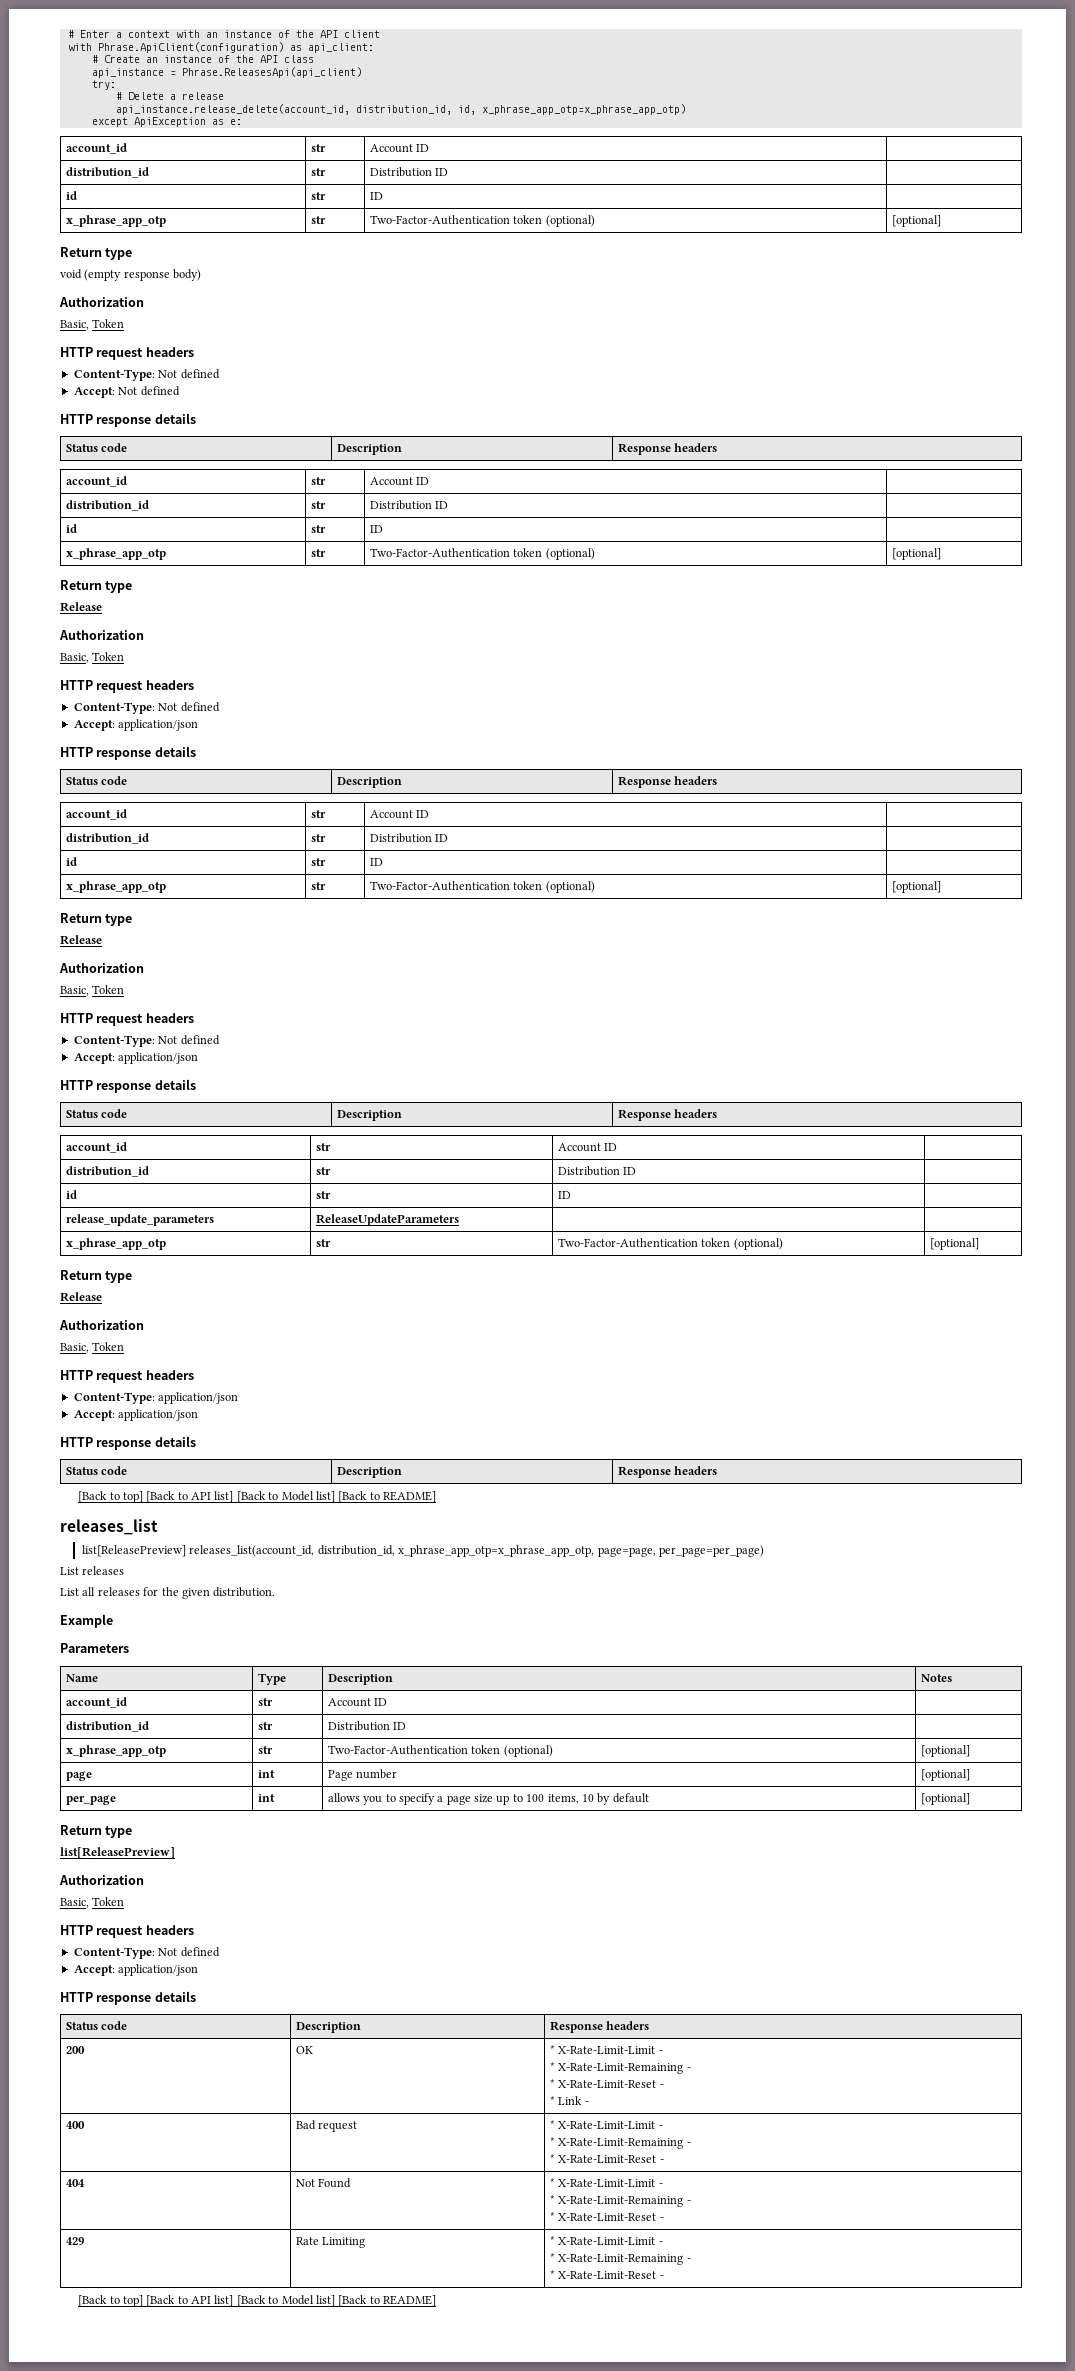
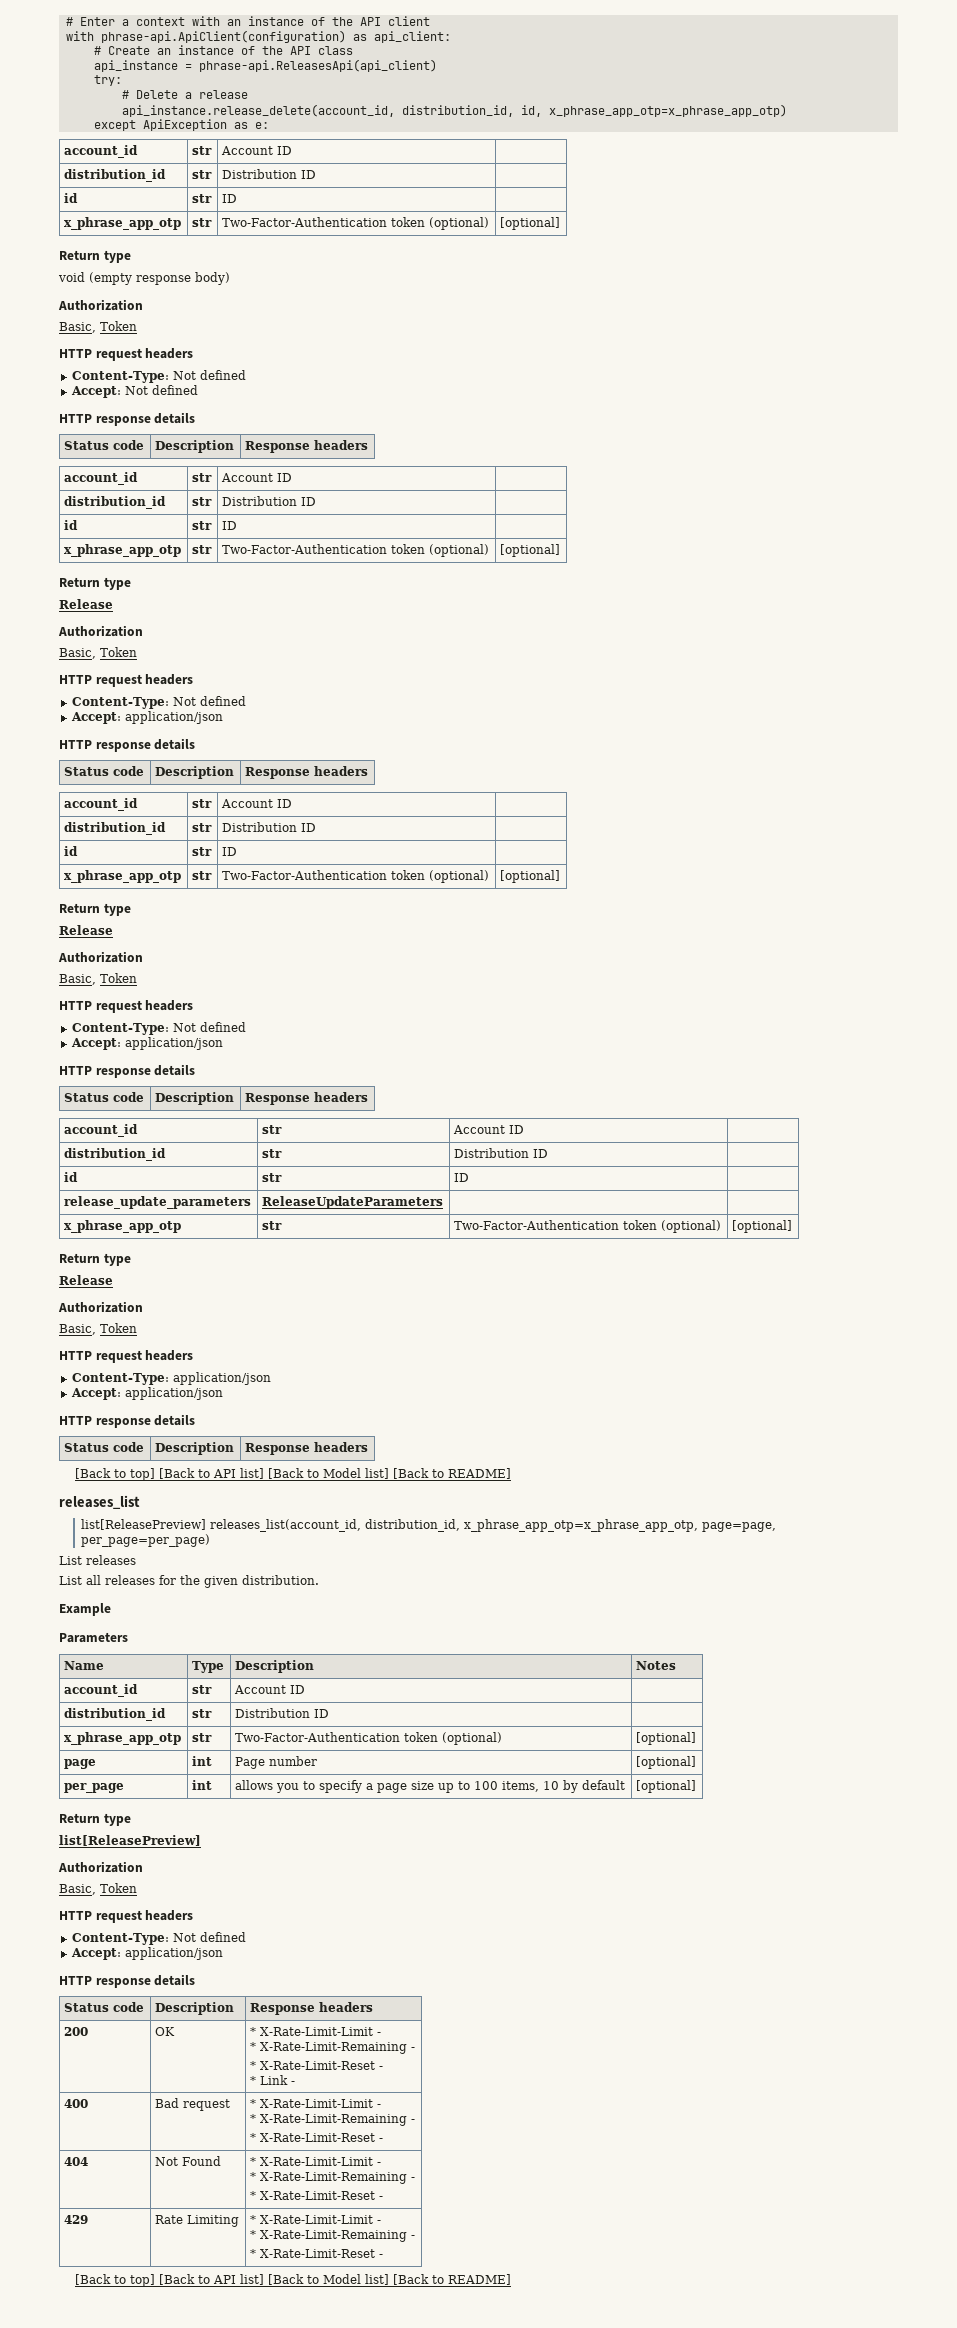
- with Phrase.ApiClient(configuration) as api_client:
+ with phrase-api.ApiClient(configuration) as api_client:
- api_instance = Phrase.ReleasesApi(api_client)
+ api_instance = phrase-api.ReleasesApi(api_client)

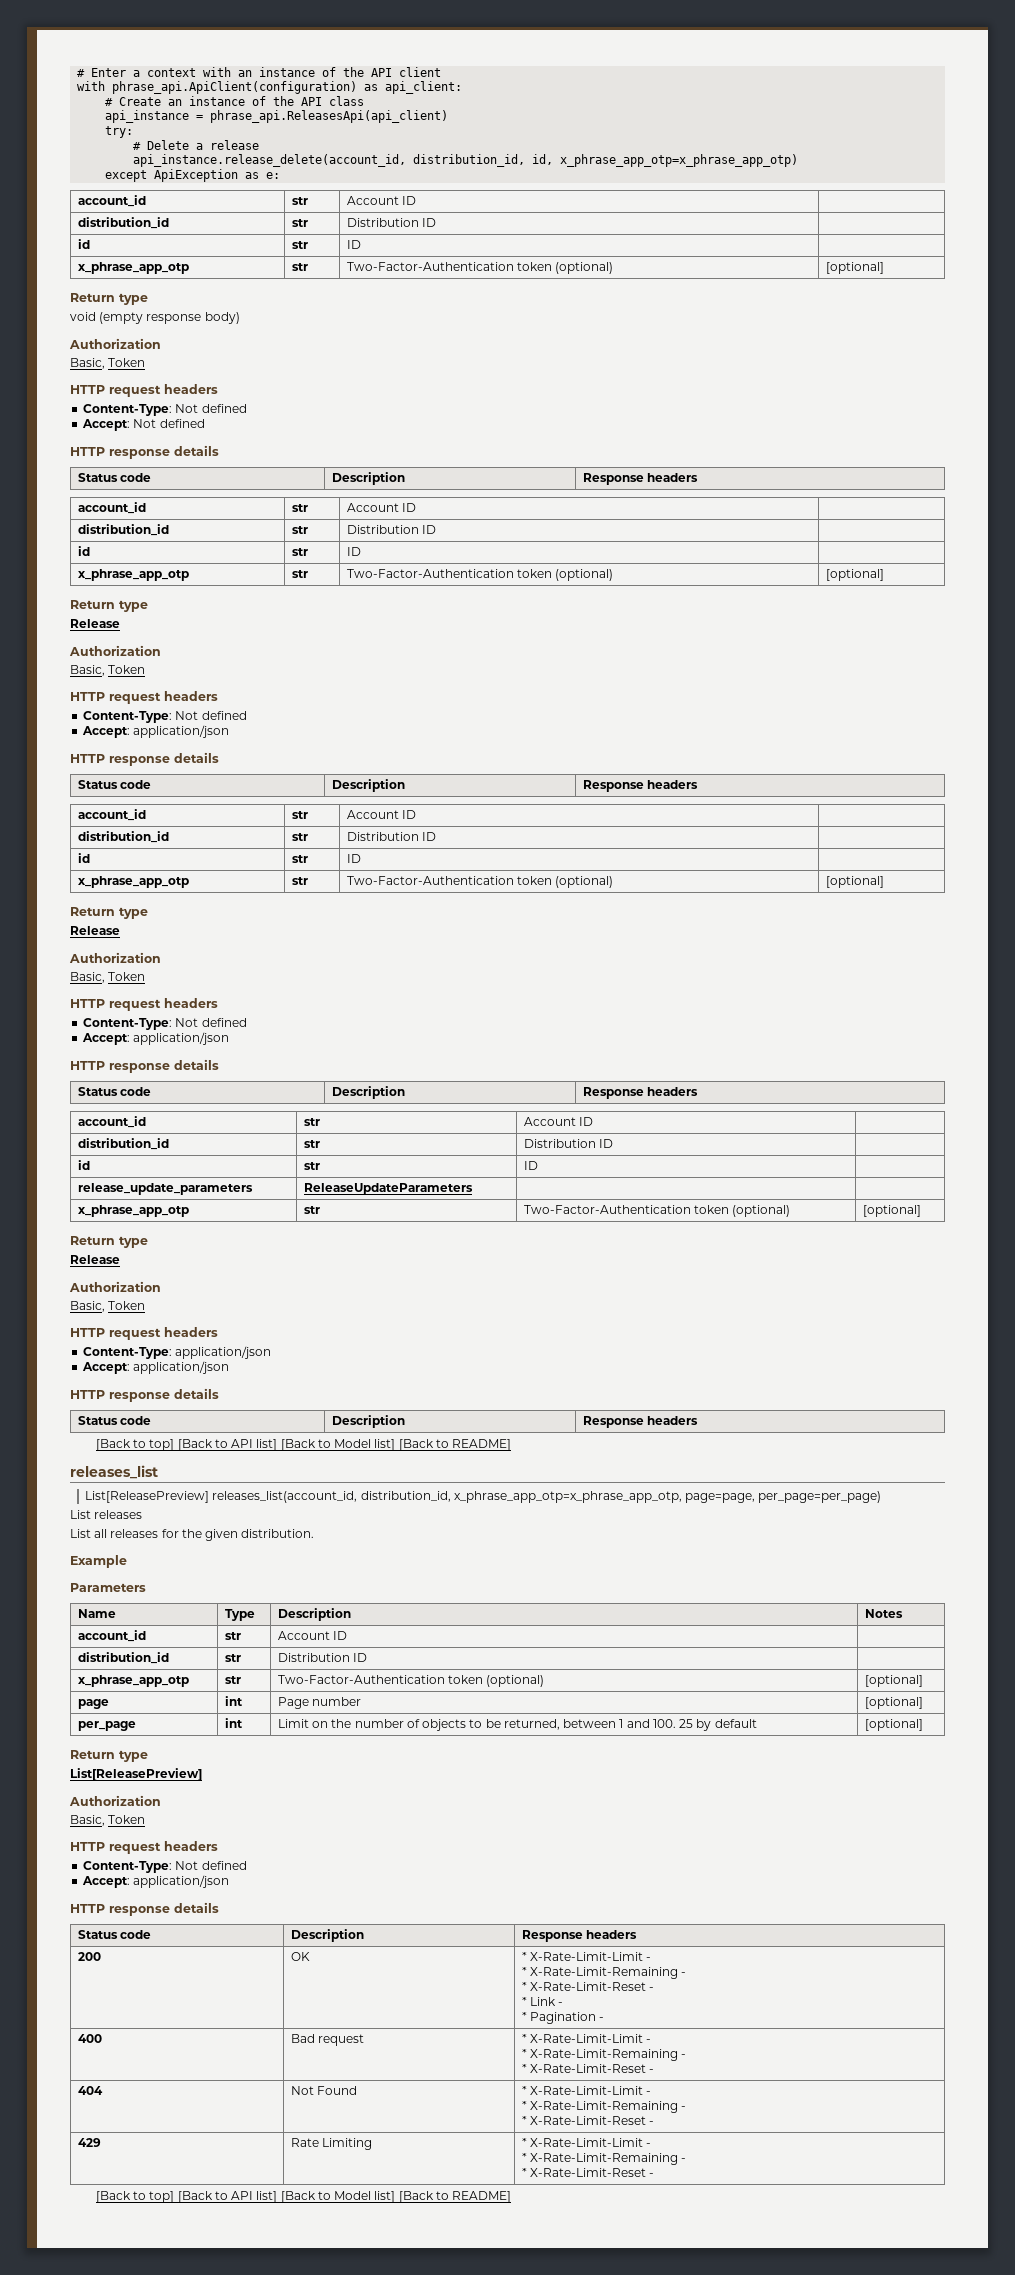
- with phrase-api.ApiClient(configuration) as api_client:
+ with phrase_api.ApiClient(configuration) as api_client:
- api_instance = phrase-api.ReleasesApi(api_client)
+ api_instance = phrase_api.ReleasesApi(api_client)
- list[ReleasePreview] releases_list(account_id, distribution_id, x_phrase_app_otp=x_phrase_app_otp, page=page, per_page=per_page)
+ List[ReleasePreview] releases_list(account_id, distribution_id, x_phrase_app_otp=x_phrase_app_otp, page=page, per_page=per_page)
- per_page | int | allows you to specify a page size up to 100 items, 10 by default | [optional]
+ per_page | int | Limit on the number of objects to be returned, between 1 and 100. 25 by default | [optional]
  Return type
- list[ReleasePreview]
+ List[ReleasePreview]
  200 | OK | * X-Rate-Limit-Limit -
  * X-Rate-Limit-Remaining -
  * X-Rate-Limit-Reset -
  * Link -
+ * Pagination -

